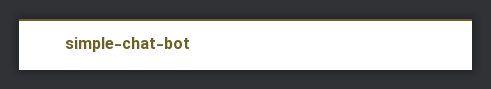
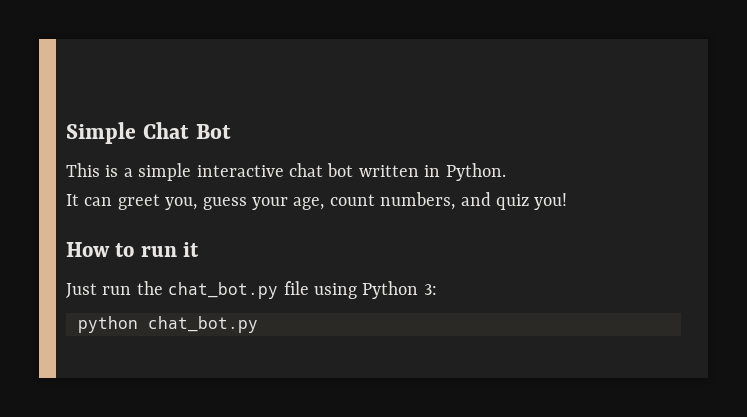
- simple-chat-bot
+ Simple Chat Bot
+ This is a simple interactive chat bot written in Python.
+ It can greet you, guess your age, count numbers, and quiz you!
+ How to run it
+ Just run the chat_bot.py file using Python 3:
+ python chat_bot.py

